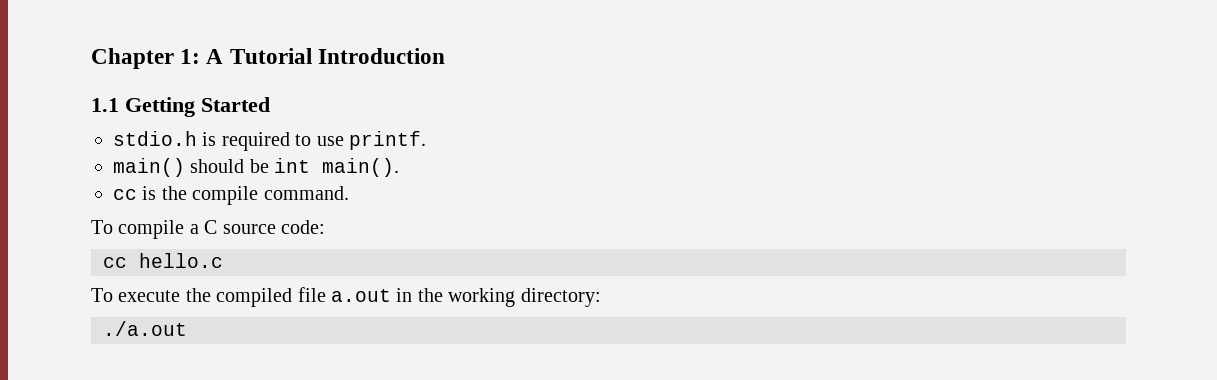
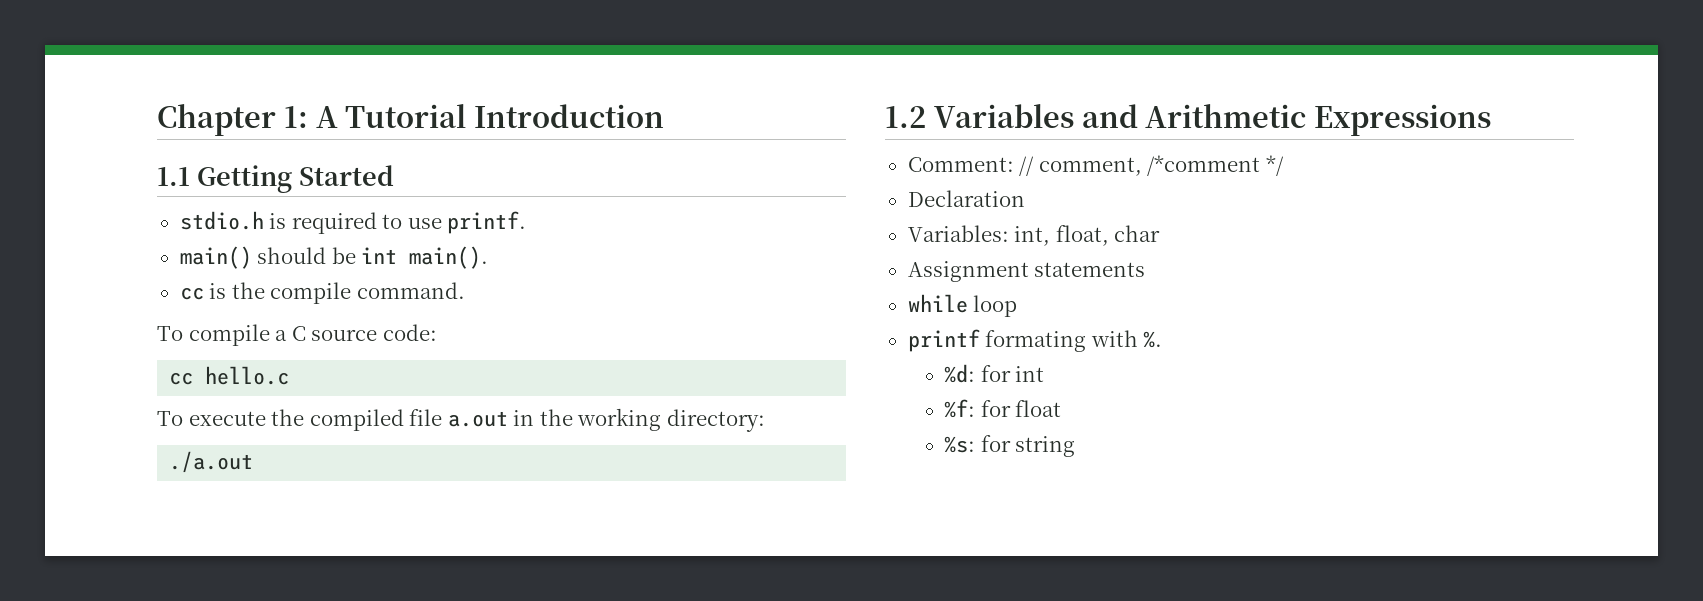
+ 1.2 Variables and Arithmetic Expressions
+ Comment: // comment, /*comment */
+ Declaration
+ Variables: int, float, char
+ Assignment statements
+ while loop
+ printf formating with %.
+ %d: for int
+ %f: for float
+ %s: for string

